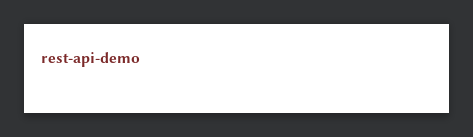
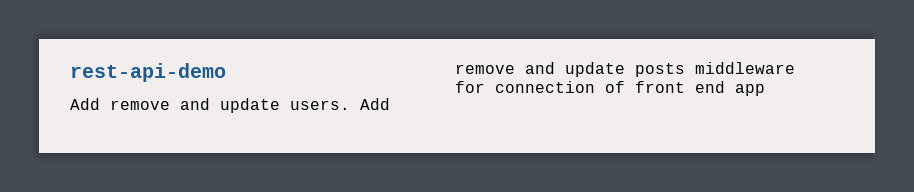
+ Add remove and update users. Add remove and update posts middleware for connection of front end app

